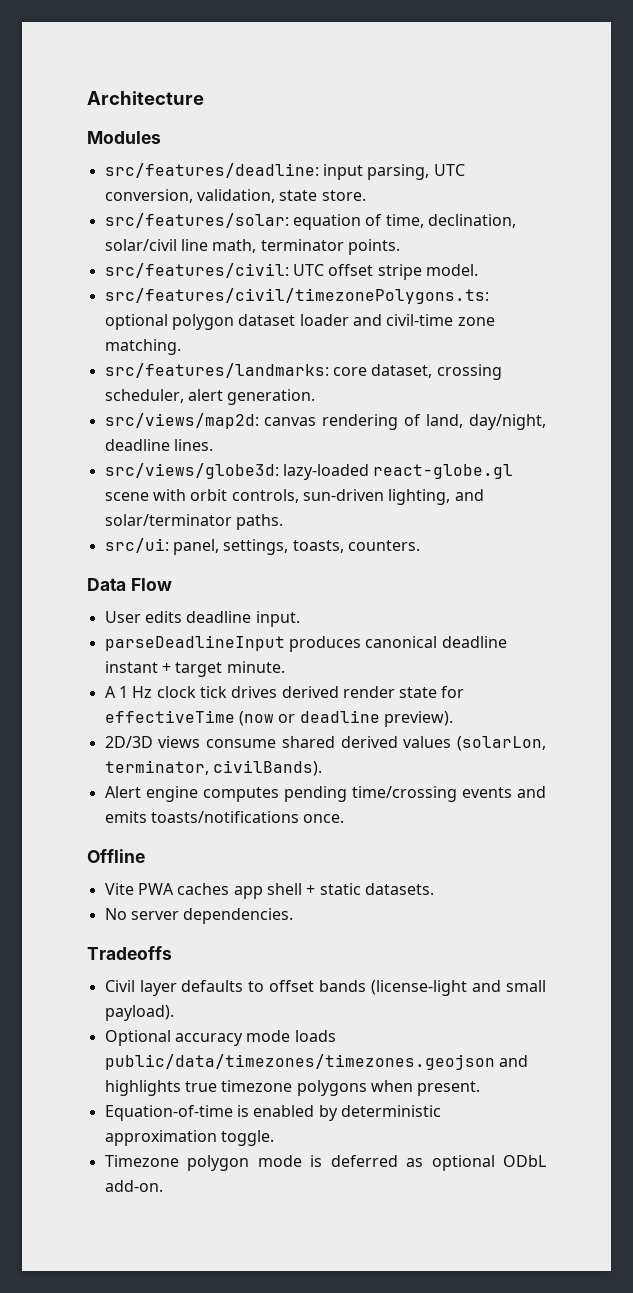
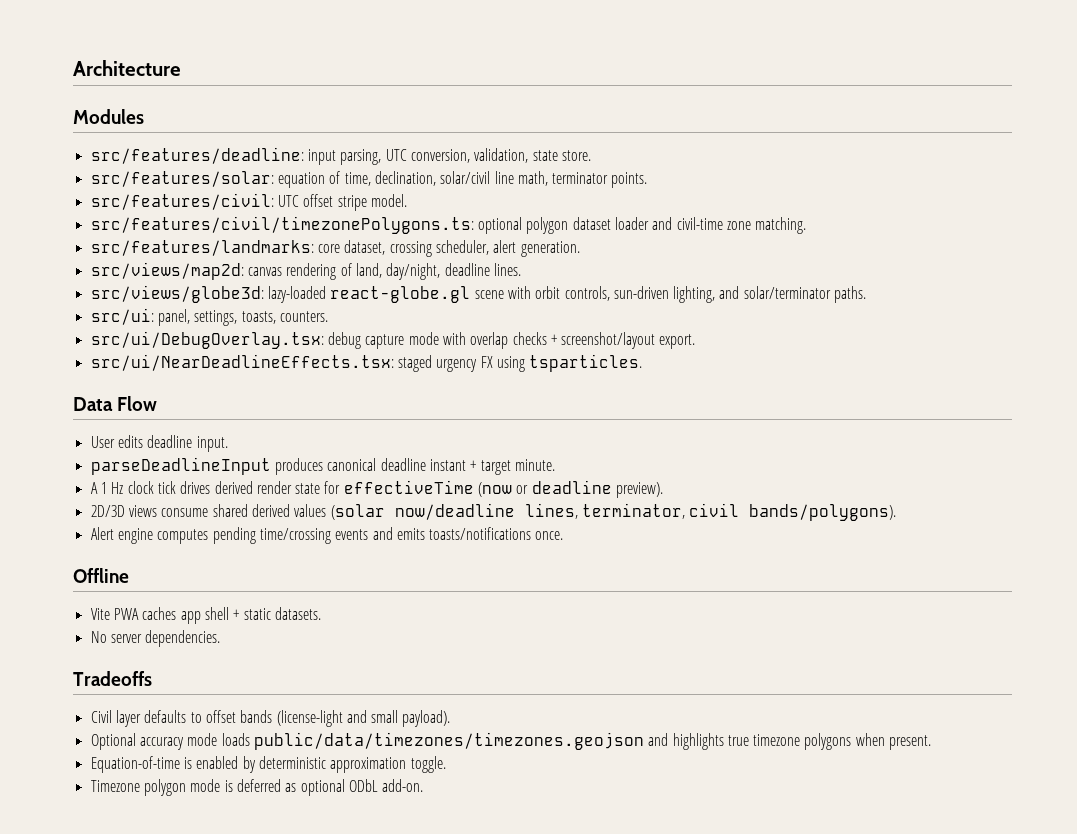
+ src/ui/DebugOverlay.tsx: debug capture mode with overlap checks + screenshot/layout export.
+ src/ui/NearDeadlineEffects.tsx: staged urgency FX using tsparticles.
- 2D/3D views consume shared derived values (solarLon, terminator, civilBands).
+ 2D/3D views consume shared derived values (solar now/deadline lines, terminator, civil bands/polygons).

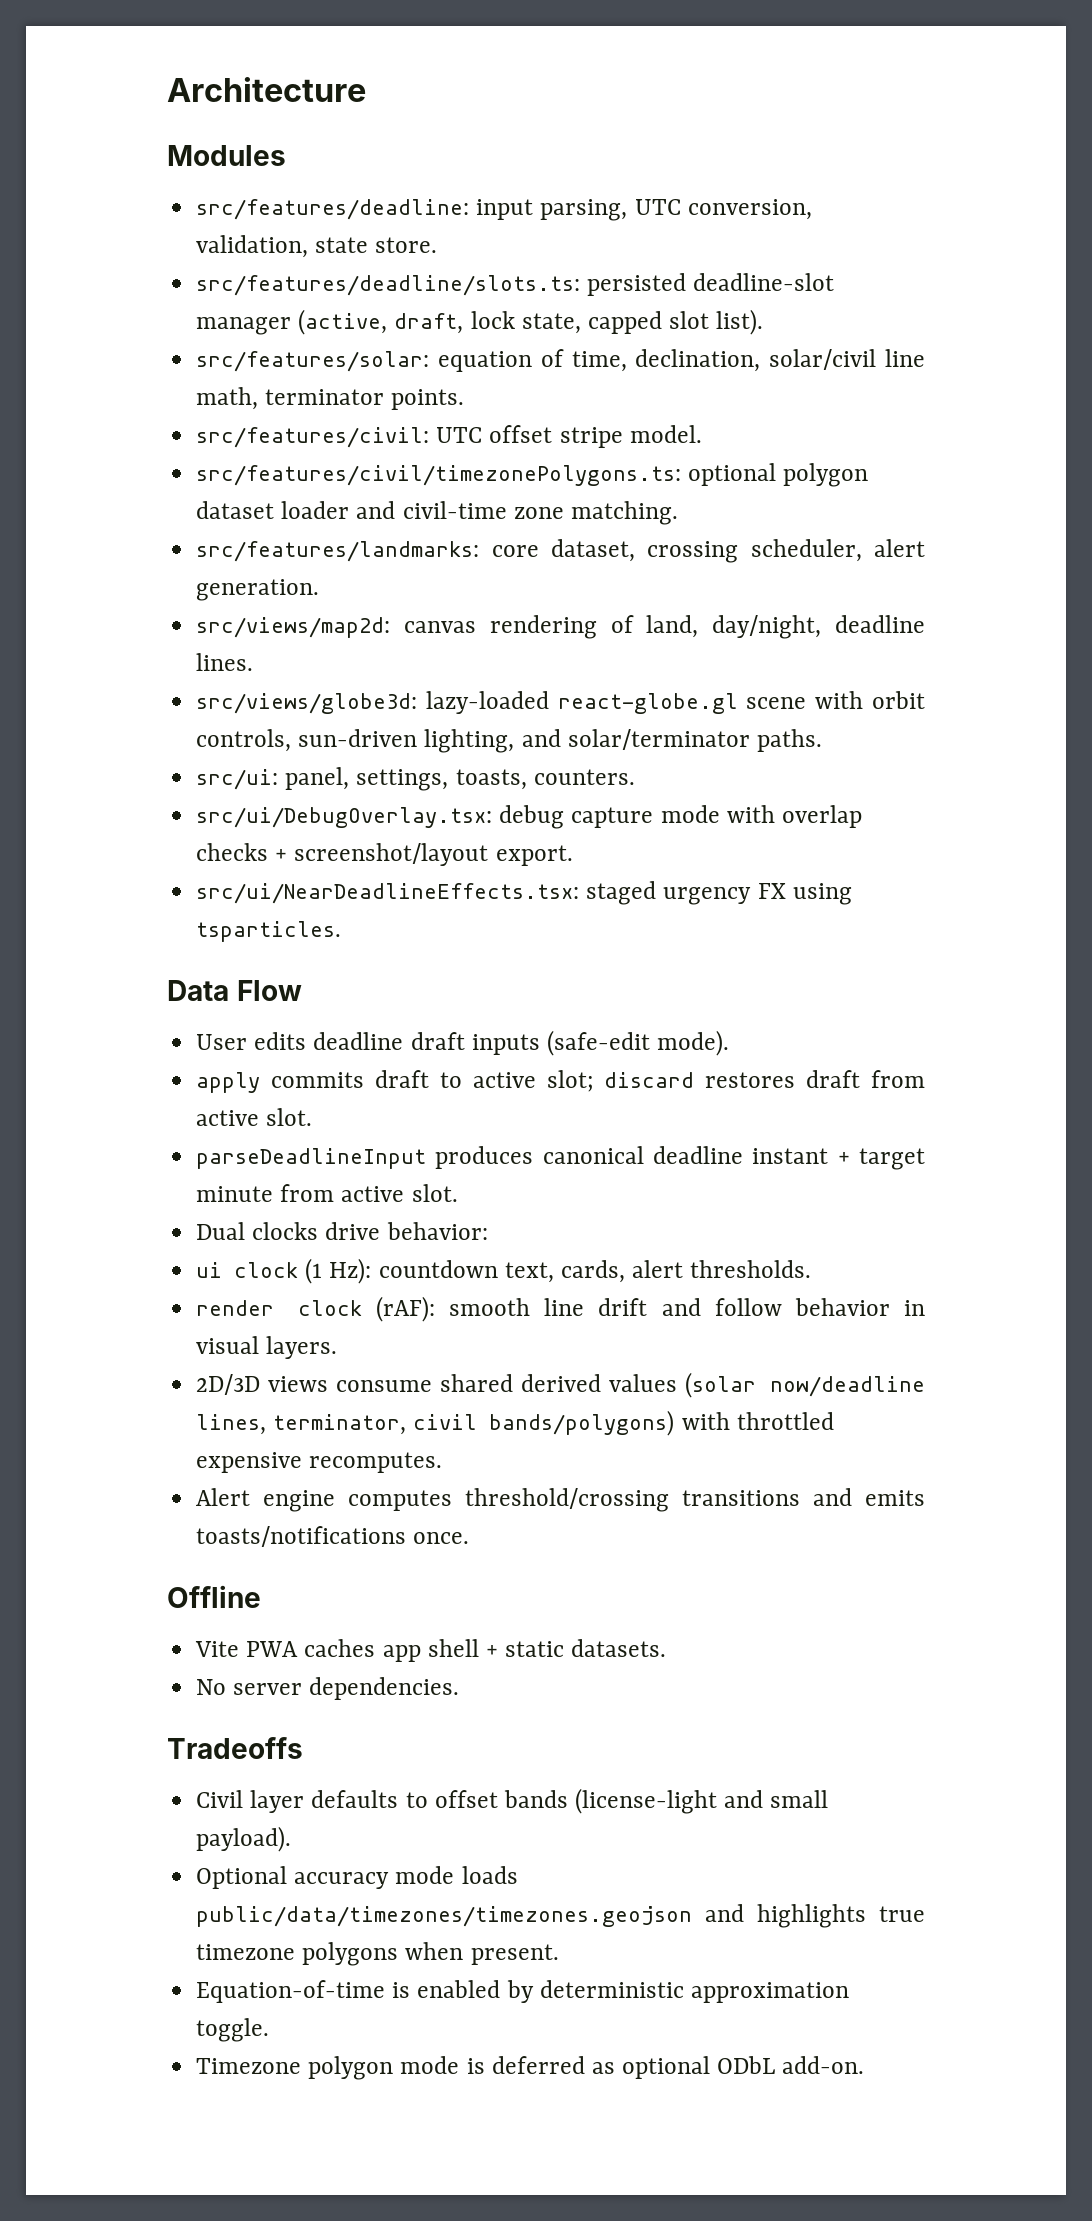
+ src/features/deadline/slots.ts: persisted deadline-slot manager (active, draft, lock state, capped slot list).
- User edits deadline input.
+ User edits deadline draft inputs (safe-edit mode).
+ apply commits draft to active slot; discard restores draft from active slot.
- parseDeadlineInput produces canonical deadline instant + target minute.
- A 1 Hz clock tick drives derived render state for effectiveTime (now or deadline preview).
+ parseDeadlineInput produces canonical deadline instant + target minute from active slot.
+ Dual clocks drive behavior:
+ ui clock (1 Hz): countdown text, cards, alert thresholds.
+ render clock (rAF): smooth line drift and follow behavior in visual layers.
- 2D/3D views consume shared derived values (solar now/deadline lines, terminator, civil bands/polygons).
+ 2D/3D views consume shared derived values (solar now/deadline lines, terminator, civil bands/polygons) with throttled expensive recomputes.
- Alert engine computes pending time/crossing events and emits toasts/notifications once.
+ Alert engine computes threshold/crossing transitions and emits toasts/notifications once.

